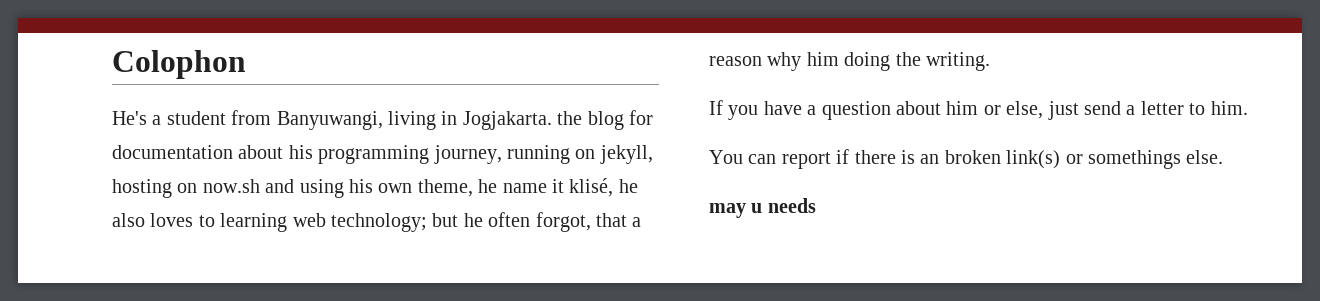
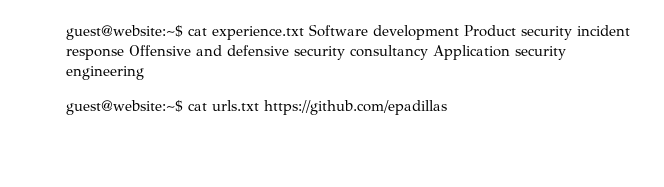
- Colophon
- He's a student from Banyuwangi, living in Jogjakarta. the blog for documentation about his programming journey, running on jekyll, hosting on now.sh and using his own theme, he name it klisé, he also loves to learning web technology; but he often forgot, that a reason why him doing the writing.
- If you have a question about him or else, just send a letter to him.
- You can report if there is an broken link(s) or somethings else.
- may u needs
+ guest@website:~$ cat experience.txt Software development Product security incident response Offensive and defensive security consultancy Application security engineering
+ guest@website:~$ cat urls.txt https://github.com/epadillas

